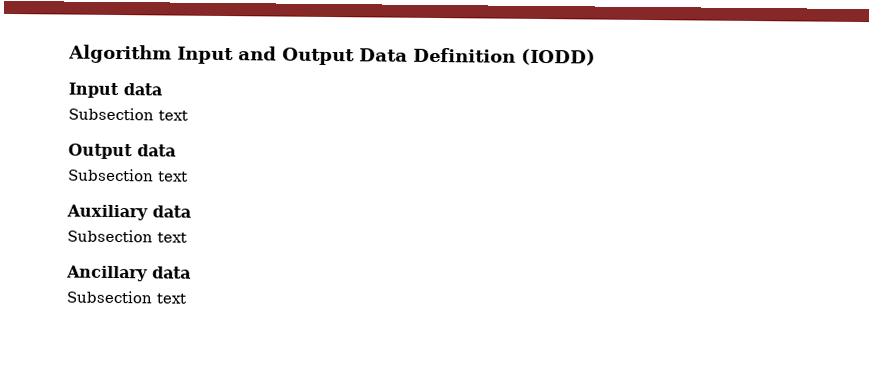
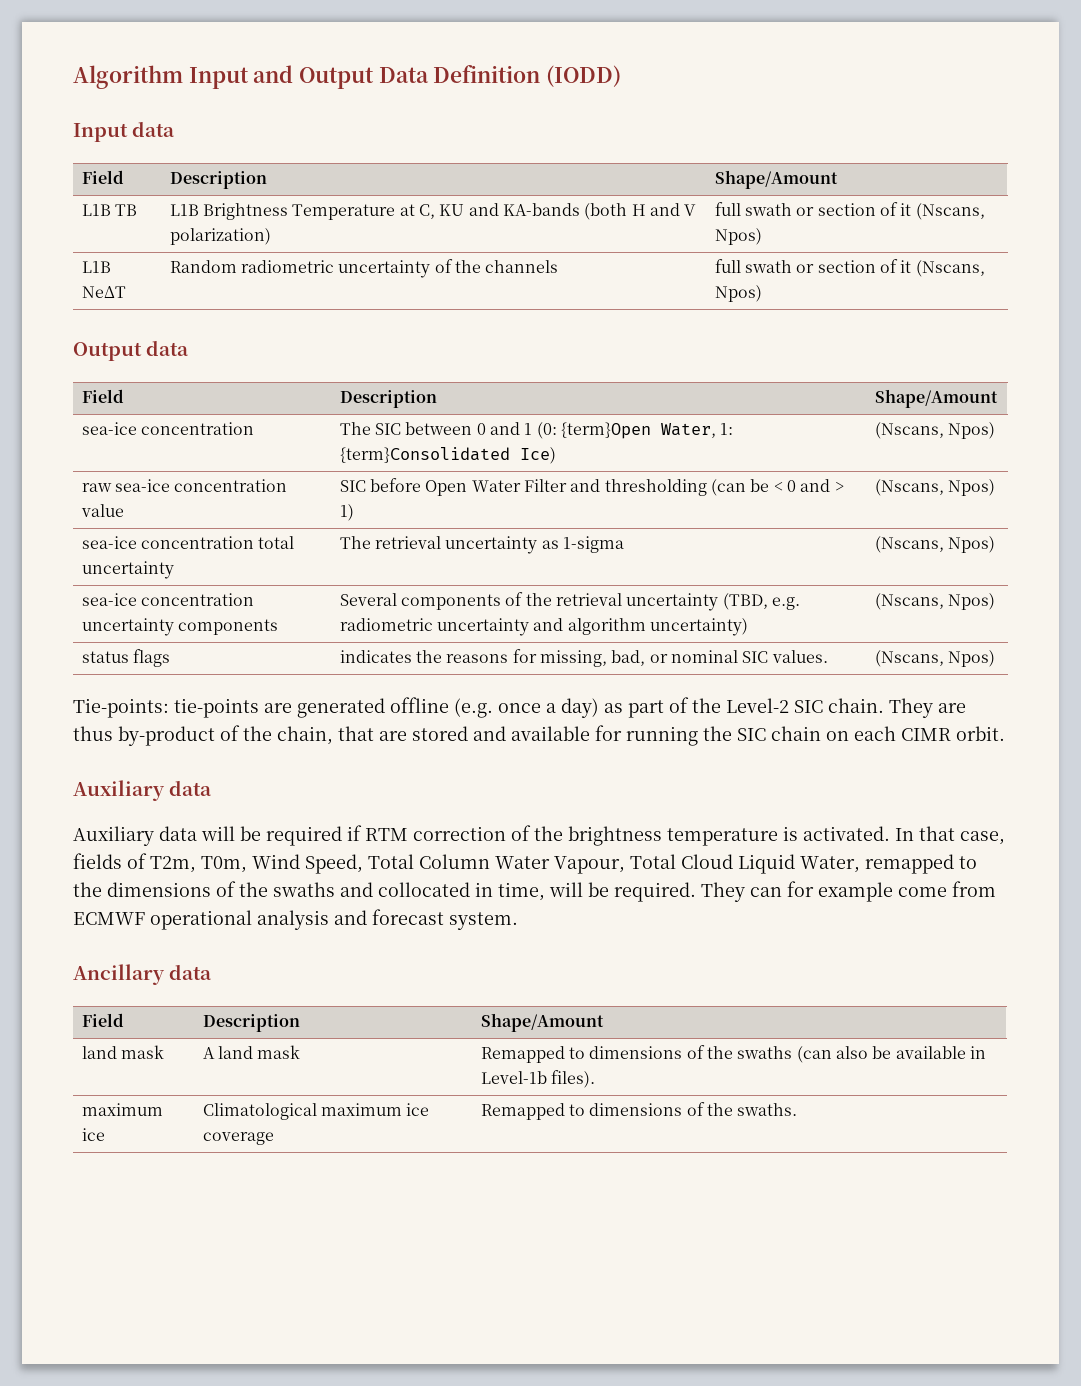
  Input data
- Subsection text
+ Field | Description | Shape/Amount
+ L1B TB | L1B Brightness Temperature at C, KU and KA-bands (both H and V polarization) | full swath or section of it (Nscans, Npos)
+ L1B NeΔT | Random radiometric uncertainty of the channels | full swath or section of it (Nscans, Npos)
  Output data
- Subsection text
+ Field | Description | Shape/Amount
+ sea-ice concentration | The SIC between 0 and 1 (0: {term}Open Water, 1: {term}Consolidated Ice) | (Nscans, Npos)
+ raw sea-ice concentration value | SIC before Open Water Filter and thresholding (can be < 0 and > 1) | (Nscans, Npos)
+ sea-ice concentration total uncertainty | The retrieval uncertainty as 1-sigma | (Nscans, Npos)
+ sea-ice concentration uncertainty components | Several components of the retrieval uncertainty (TBD, e.g. radiometric uncertainty and algorithm uncertainty) | (Nscans, Npos)
+ status flags | indicates the reasons for missing, bad, or nominal SIC values. | (Nscans, Npos)
+ Tie-points: tie-points are generated offline (e.g. once a day) as part of the Level-2 SIC chain. They are thus by-product of the chain, that are stored and available for running the SIC chain on each CIMR orbit.
  Auxiliary data
- Subsection text
+ Auxiliary data will be required if RTM correction of the brightness temperature is activated. In that case, fields of T2m, T0m, Wind Speed, Total Column Water Vapour, Total Cloud Liquid Water, remapped to the dimensions of the swaths and collocated in time, will be required. They can for example come from ECMWF operational analysis and forecast system.
  Ancillary data
- Subsection text
+ Field | Description | Shape/Amount
+ land mask | A land mask | Remapped to dimensions of the swaths (can also be available in Level-1b files).
+ maximum ice | Climatological maximum ice coverage | Remapped to dimensions of the swaths.

